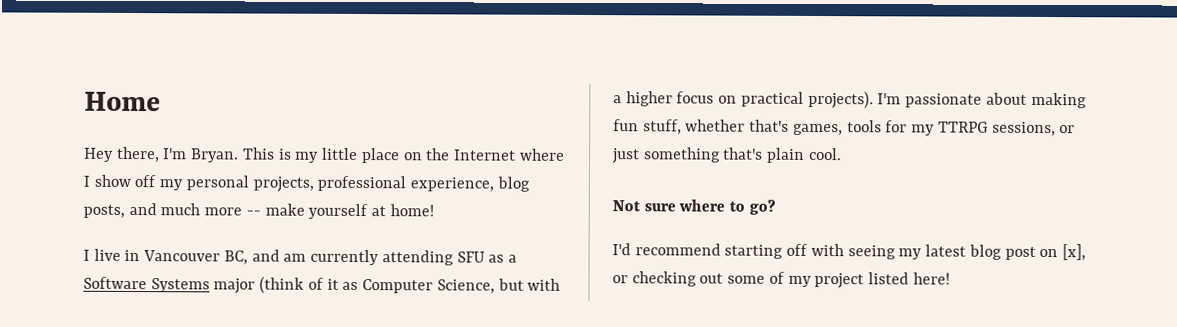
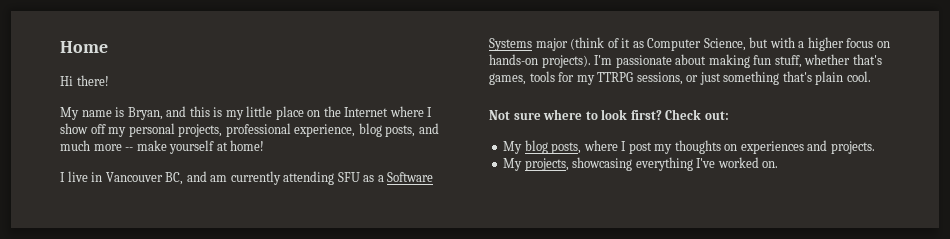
- Hey there, I'm Bryan. This is my little place on the Internet where I show off my personal projects, professional experience, blog posts, and much more -- make yourself at home!
+ Hi there!
+ My name is Bryan, and this is my little place on the Internet where I show off my personal projects, professional experience, blog posts, and much more -- make yourself at home!
- I live in Vancouver BC, and am currently attending SFU as a Software Systems major (think of it as Computer Science, but with a higher focus on practical projects).
+ I live in Vancouver BC, and am currently attending SFU as a Software Systems major (think of it as Computer Science, but with a higher focus on hands-on projects).
- Not sure where to go?
- I'd recommend starting off with seeing my latest blog post on [x], or checking out some of my project listed here!
+ Not sure where to look first? Check out:
+ My blog posts, where I post my thoughts on experiences and projects.
+ My projects, showcasing everything I've worked on.

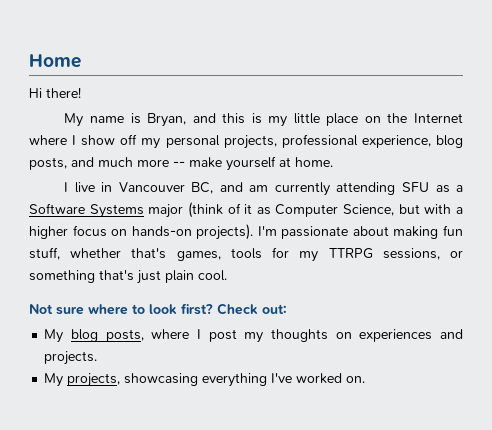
- My name is Bryan, and this is my little place on the Internet where I show off my personal projects, professional experience, blog posts, and much more -- make yourself at home!
+ My name is Bryan, and this is my little place on the Internet where I show off my personal projects, professional experience, blog posts, and much more -- make yourself at home.
- I'm passionate about making fun stuff, whether that's games, tools for my TTRPG sessions, or just something that's plain cool.
+ I'm passionate about making fun stuff, whether that's games, tools for my TTRPG sessions, or something that's just plain cool.

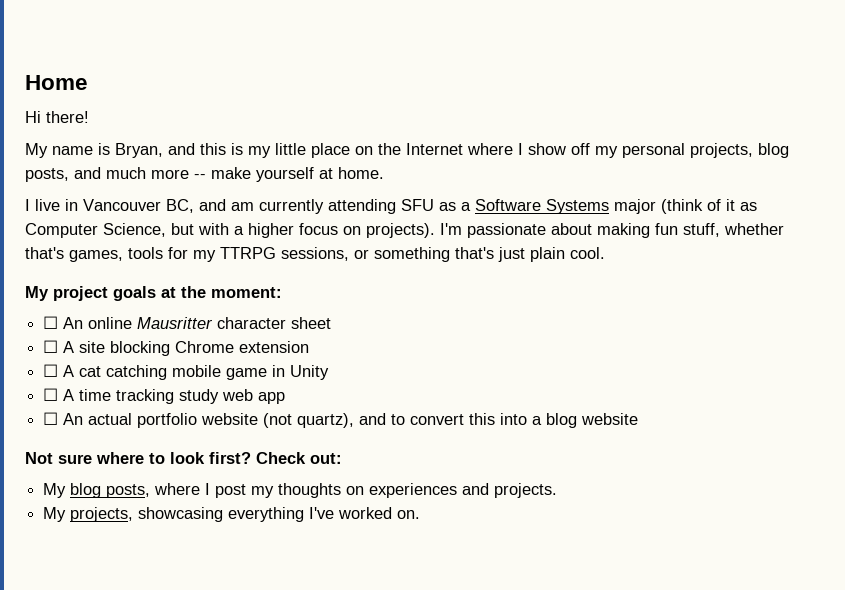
- My name is Bryan, and this is my little place on the Internet where I show off my personal projects, professional experience, blog posts, and much more -- make yourself at home.
+ My name is Bryan, and this is my little place on the Internet where I show off my personal projects, blog posts, and much more -- make yourself at home.
- I live in Vancouver BC, and am currently attending SFU as a Software Systems major (think of it as Computer Science, but with a higher focus on hands-on projects).
+ I live in Vancouver BC, and am currently attending SFU as a Software Systems major (think of it as Computer Science, but with a higher focus on projects).
+ My project goals at the moment:
+ ☐ An online Mausritter character sheet
+ ☐ A site blocking Chrome extension
+ ☐ A cat catching mobile game in Unity
+ ☐ A time tracking study web app
+ ☐ An actual portfolio website (not quartz), and to convert this into a blog website

